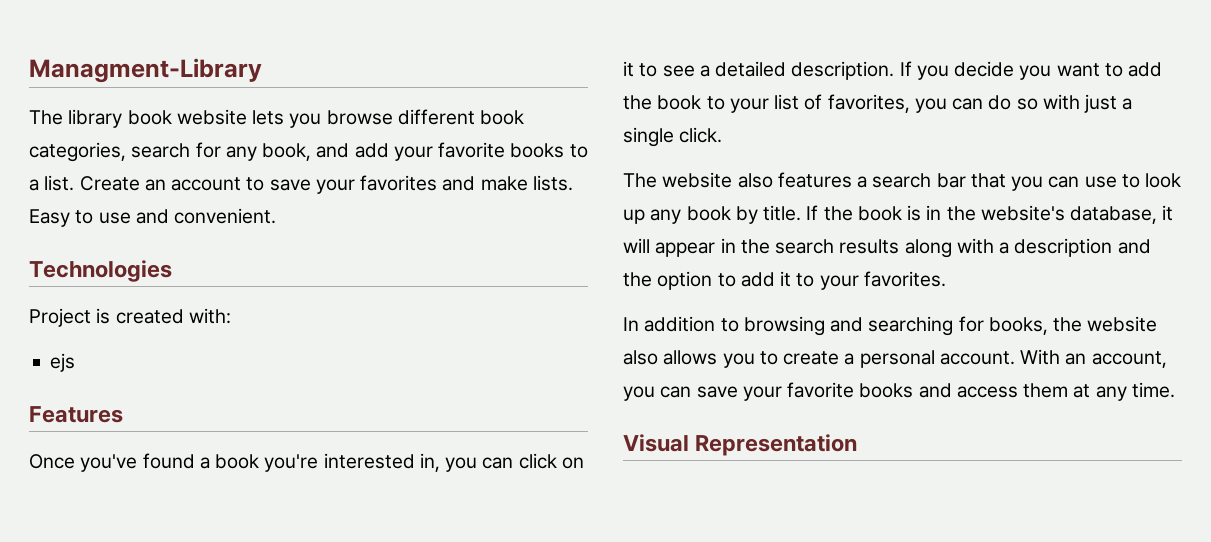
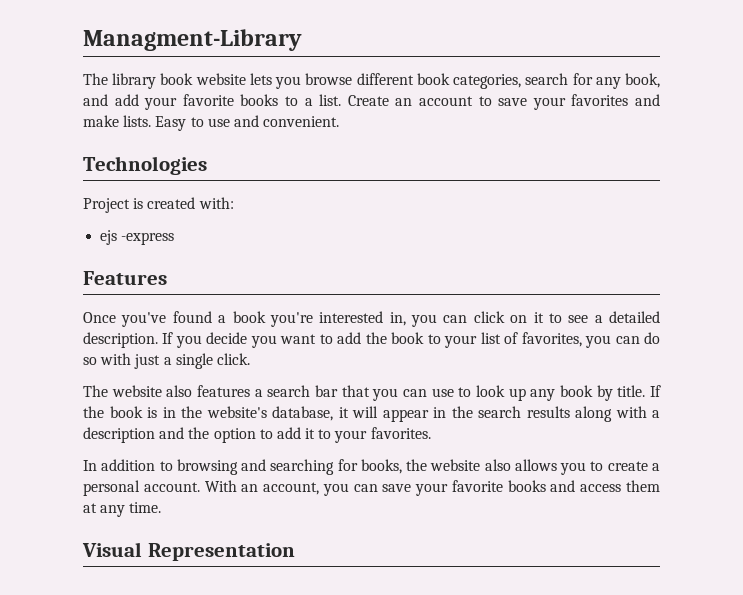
- ejs
+ ejs -express

